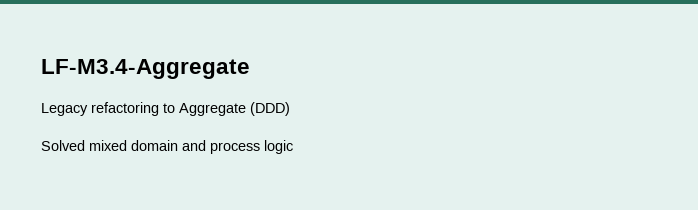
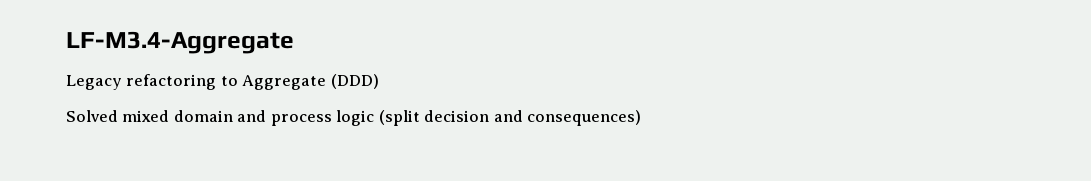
- Solved mixed domain and process logic
+ Solved mixed domain and process logic (split decision and consequences)

